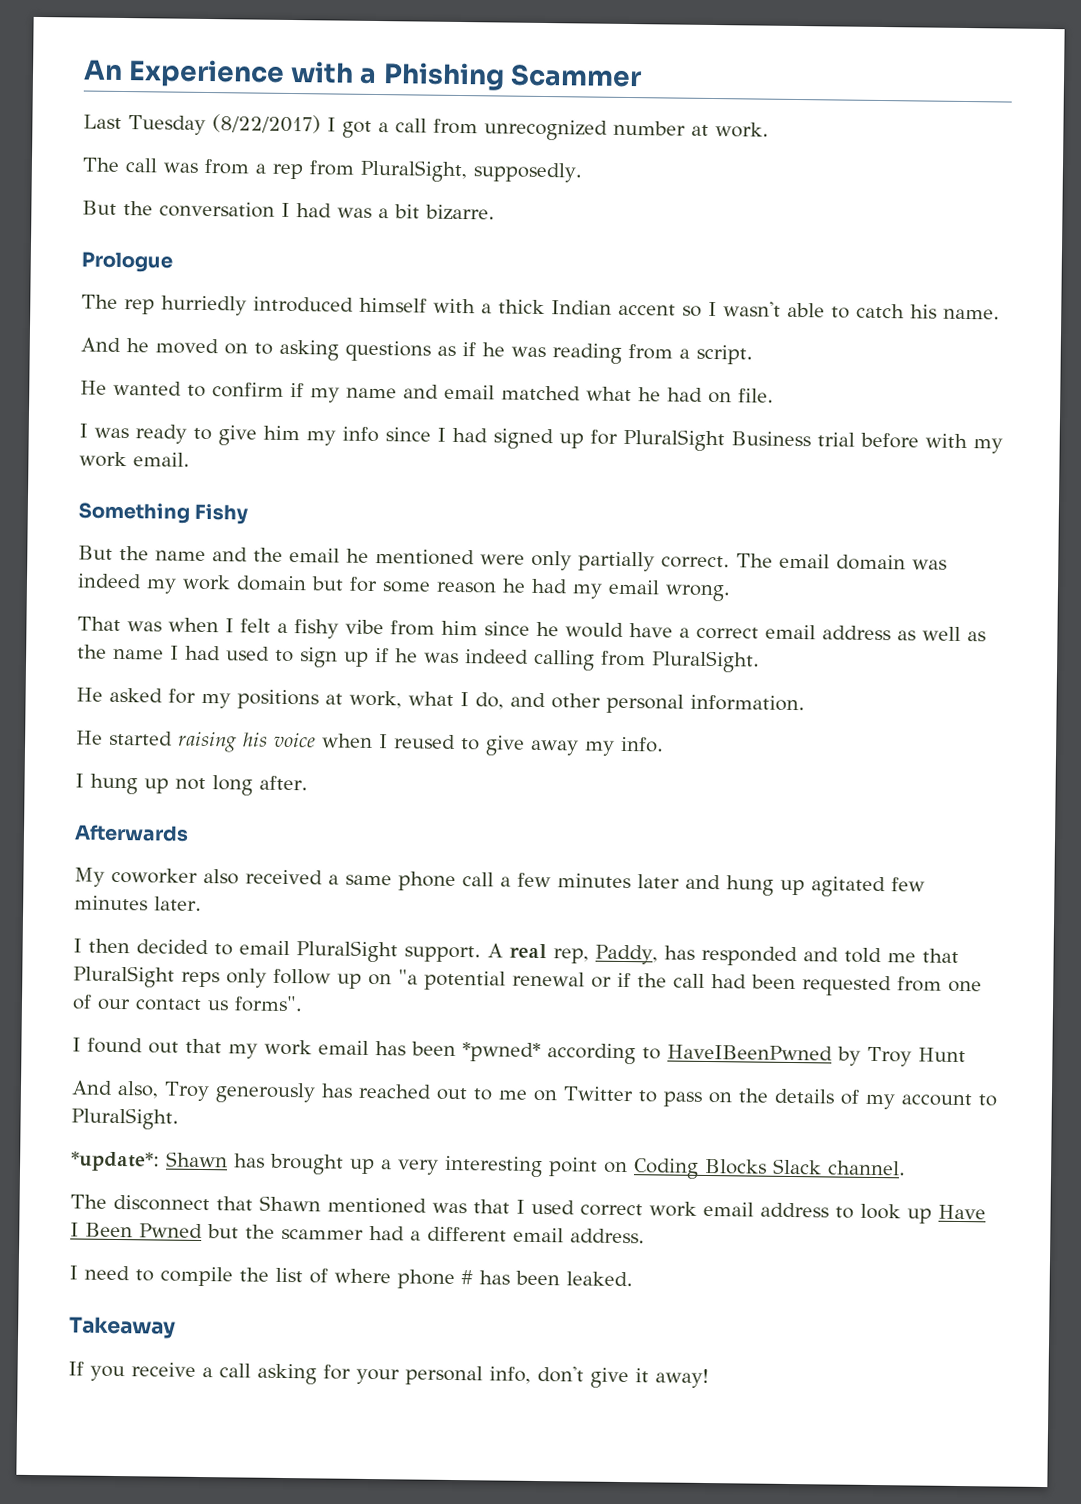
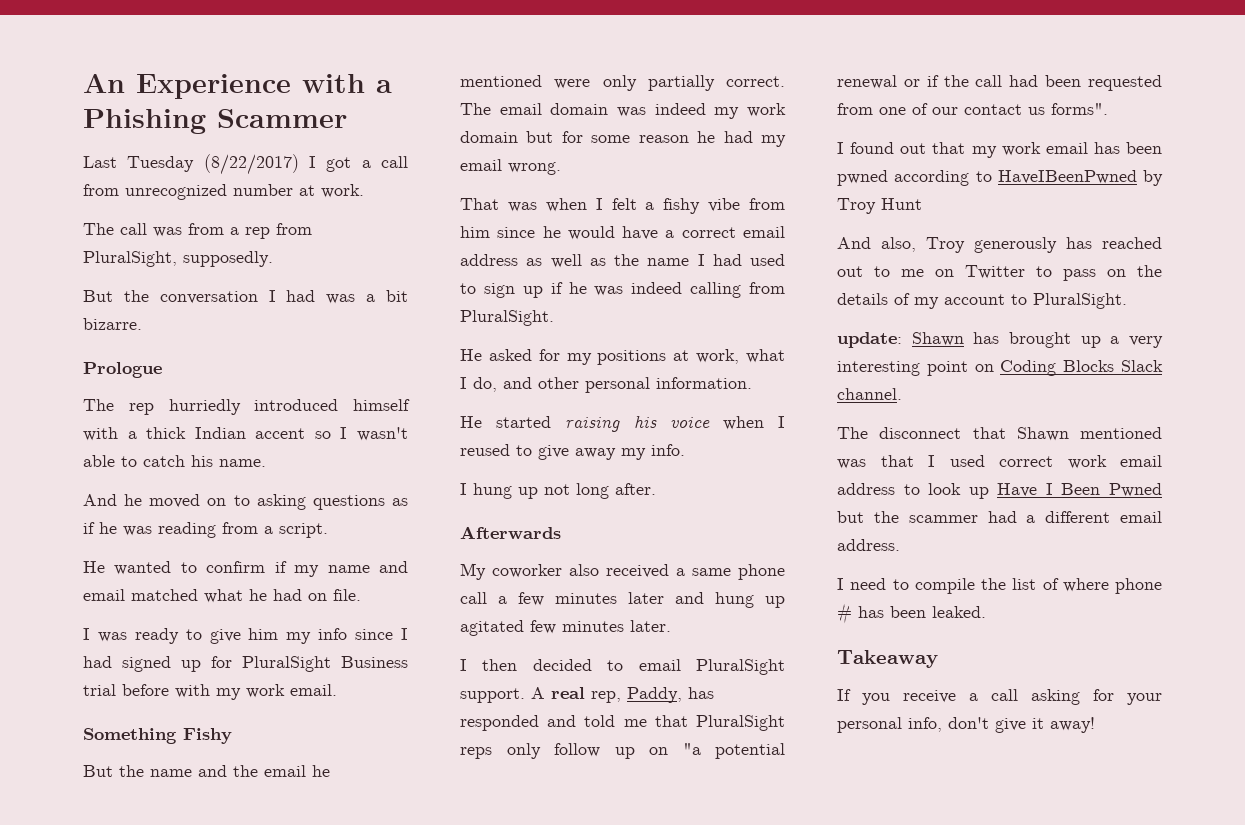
- I found out that my work email has been *pwned* according to HaveIBeenPwned by Troy Hunt
+ I found out that my work email has been pwned according to HaveIBeenPwned by Troy Hunt
- *update*: Shawn has brought up a very interesting point on Coding Blocks Slack channel.
+ update: Shawn has brought up a very interesting point on Coding Blocks Slack channel.

